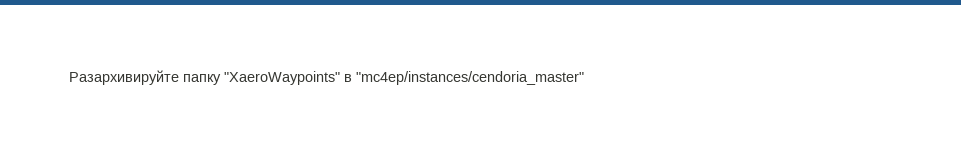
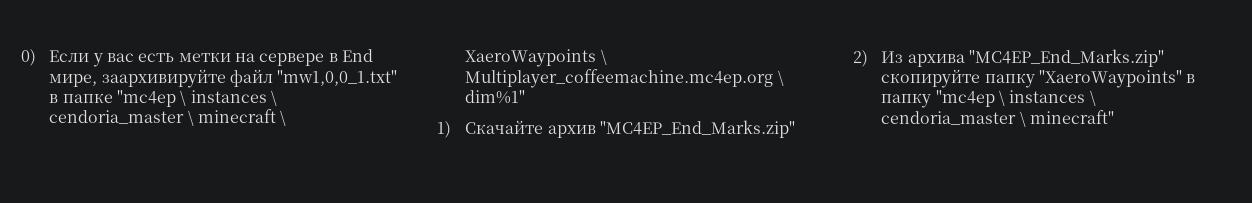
- Разархивируйте папку "XaeroWaypoints" в "mc4ep/instances/cendoria_master"
+ 0) Если у вас есть метки на сервере в End мире, заархивируйте файл "mw1,0,0_1.txt" в папке "mc4ep \ instances \ cendoria_master \ minecraft \ XaeroWaypoints \ Multiplayer_coffeemachine.mc4ep.org \ dim%1"
+ 1) Скачайте архив "MC4EP_End_Marks.zip"
+ 2) Из архива "MC4EP_End_Marks.zip" скопируйте папку "XaeroWaypoints" в папку "mc4ep \ instances \ cendoria_master \ minecraft"

